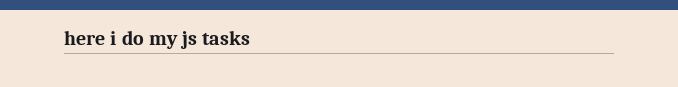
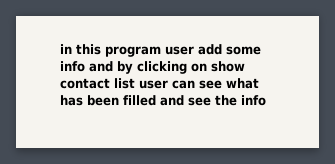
- here i do my js tasks
+ in this program user add some info and by clicking on show contact list user can see what has been filled and see the info

